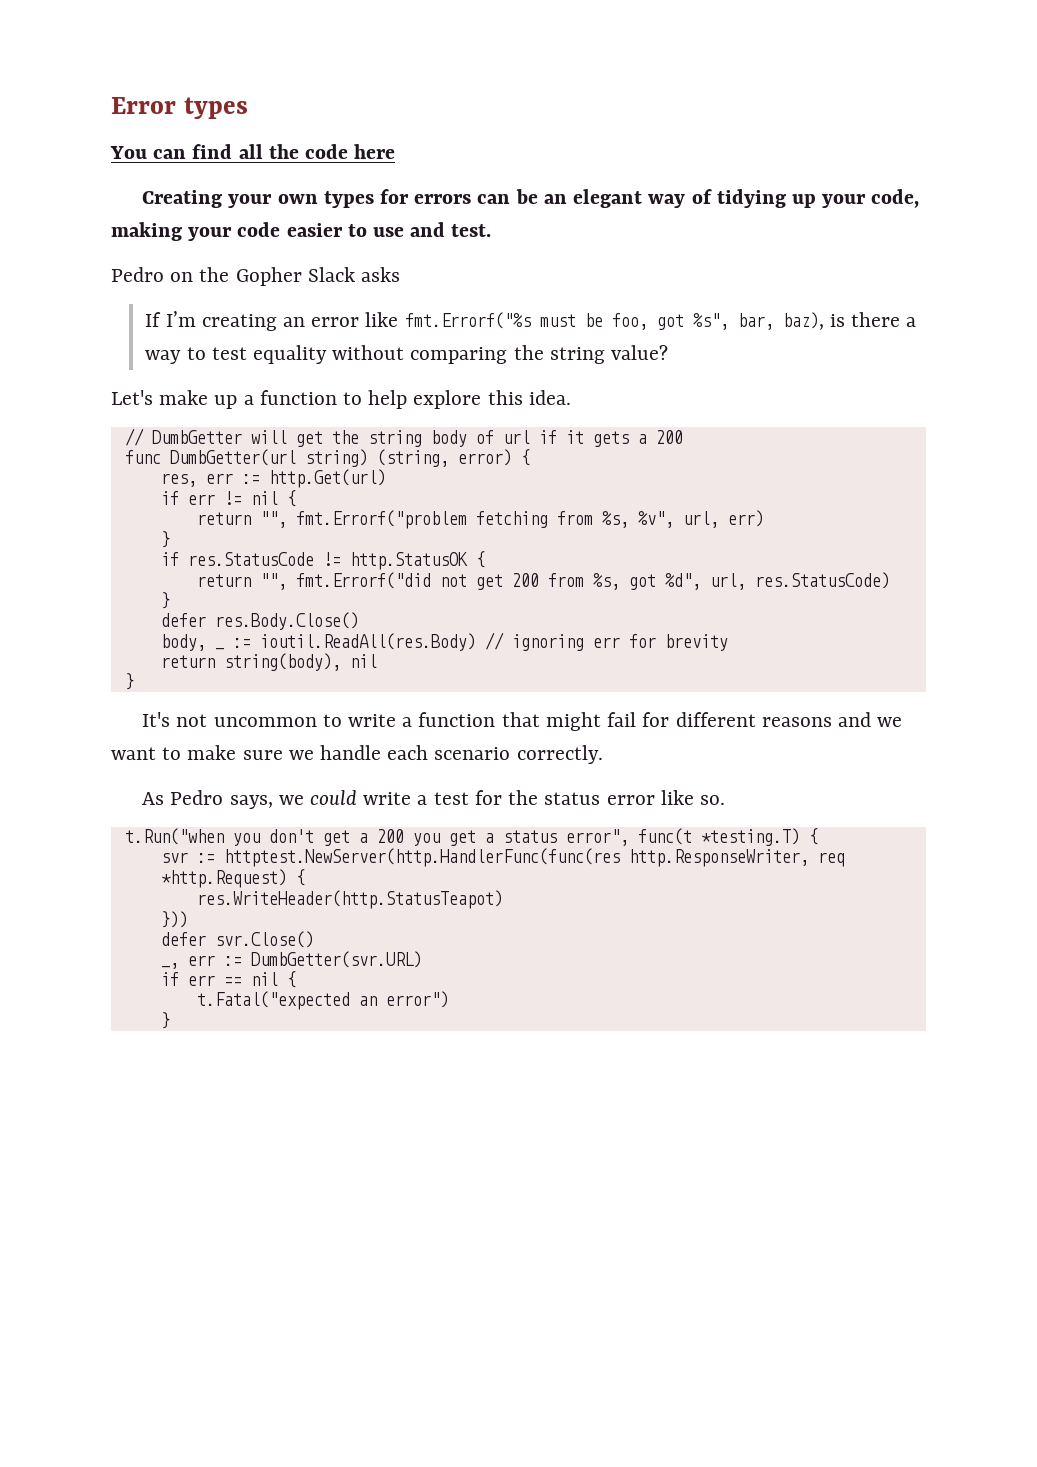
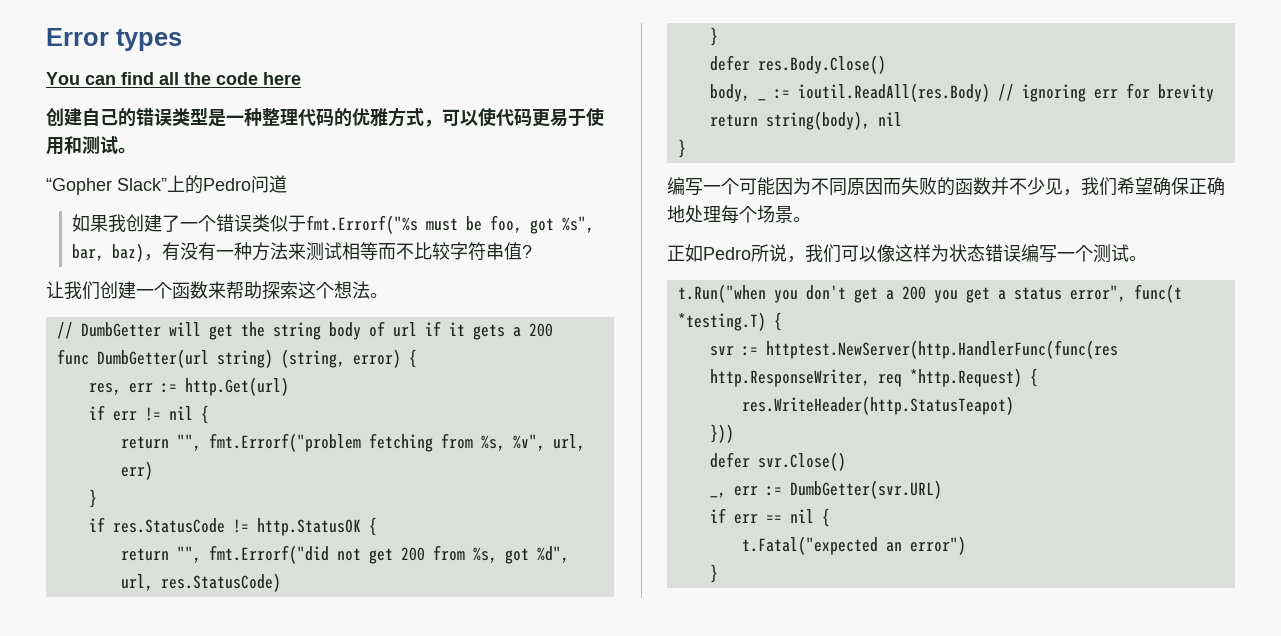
- Creating your own types for errors can be an elegant way of tidying up your code, making your code easier to use and test.
- Pedro on the Gopher Slack asks
- If I’m creating an error like fmt.Errorf("%s must be foo, got %s", bar, baz), is there a way to test equality without comparing the string value?
- Let's make up a function to help explore this idea.
+ 创建自己的错误类型是一种整理代码的优雅方式，可以使代码更易于使用和测试。
+ “Gopher Slack”上的Pedro问道
+ 如果我创建了一个错误类似于fmt.Errorf("%s must be foo, got %s", bar, baz)，有没有一种方法来测试相等而不比较字符串值?
+ 让我们创建一个函数来帮助探索这个想法。
- It's not uncommon to write a function that might fail for different reasons and we want to make sure we handle each scenario correctly.
- As Pedro says, we could write a test for the status error like so.
+ 编写一个可能因为不同原因而失败的函数并不少见，我们希望确保正确地处理每个场景。
+ 正如Pedro所说，我们可以像这样为状态错误编写一个测试。

